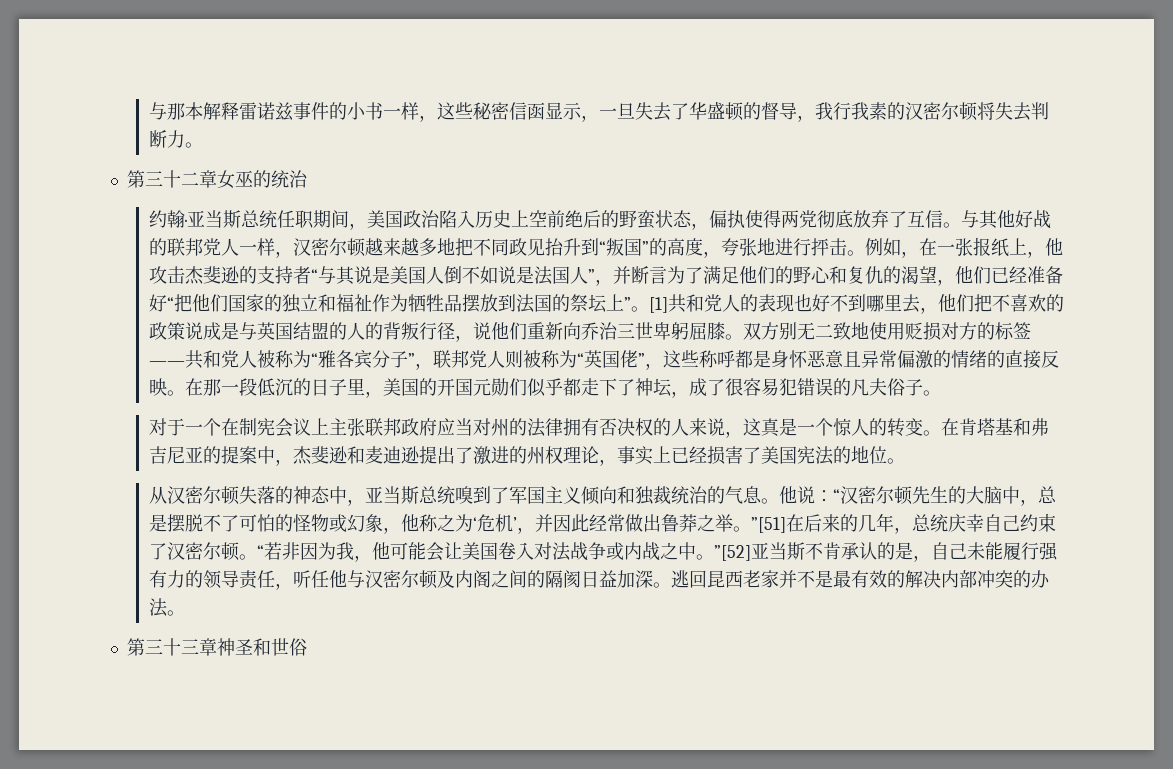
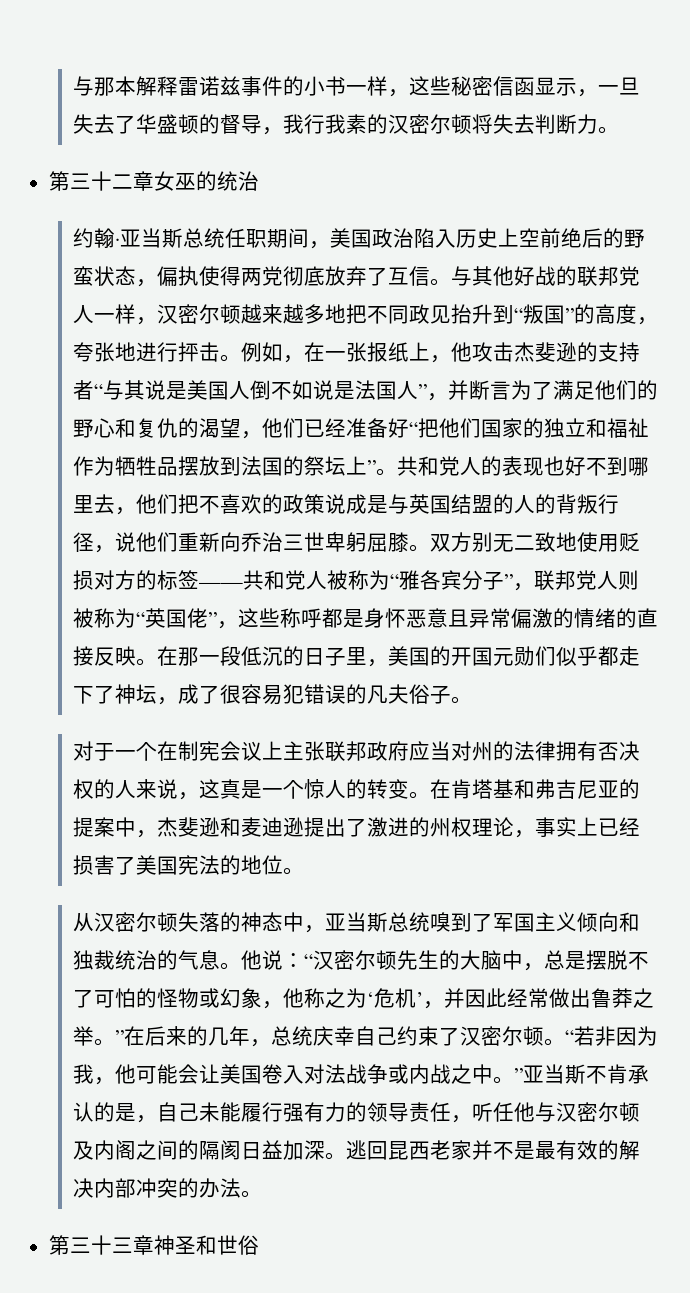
- [1]共和党人的表现也好不到哪里去，他们把不喜欢的政策说成是与英国结盟的人的背叛行径，说他们重新向乔治三世卑躬屈膝。
+ 共和党人的表现也好不到哪里去，他们把不喜欢的政策说成是与英国结盟的人的背叛行径，说他们重新向乔治三世卑躬屈膝。
- 他说：“汉密尔顿先生的大脑中，总是摆脱不了可怕的怪物或幻象，他称之为‘危机’，并因此经常做出鲁莽之举。”[51]在后来的几年，总统庆幸自己约束了汉密尔顿。
+ 他说：“汉密尔顿先生的大脑中，总是摆脱不了可怕的怪物或幻象，他称之为‘危机’，并因此经常做出鲁莽之举。”在后来的几年，总统庆幸自己约束了汉密尔顿。
- “若非因为我，他可能会让美国卷入对法战争或内战之中。”[52]亚当斯不肯承认的是，自己未能履行强有力的领导责任，听任他与汉密尔顿及内阁之间的隔阂日益加深。
+ “若非因为我，他可能会让美国卷入对法战争或内战之中。”亚当斯不肯承认的是，自己未能履行强有力的领导责任，听任他与汉密尔顿及内阁之间的隔阂日益加深。

